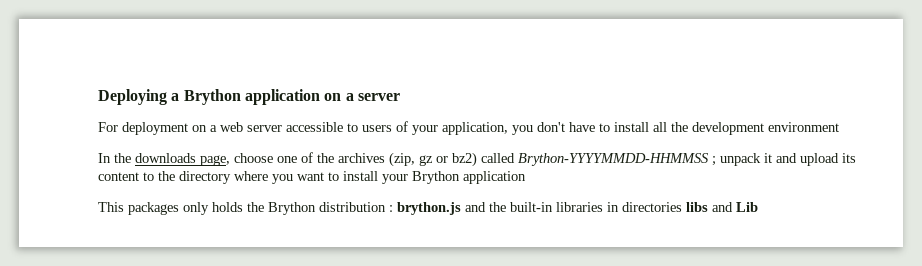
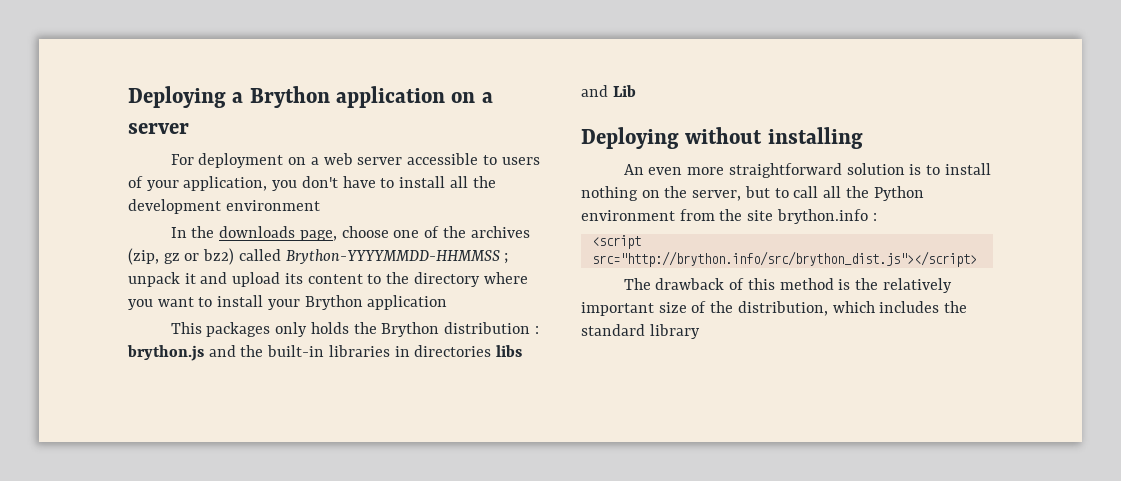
+ Deploying without installing
+ An even more straightforward solution is to install nothing on the server, but to call all the Python environment from the site brython.info :
+ <script src="http://brython.info/src/brython_dist.js"></script>
+ The drawback of this method is the relatively important size of the distribution, which includes the standard library

